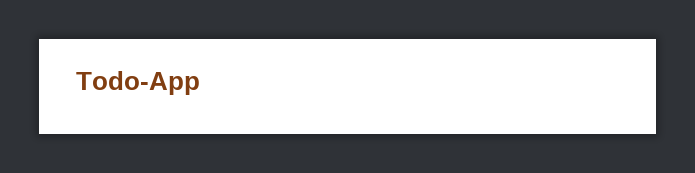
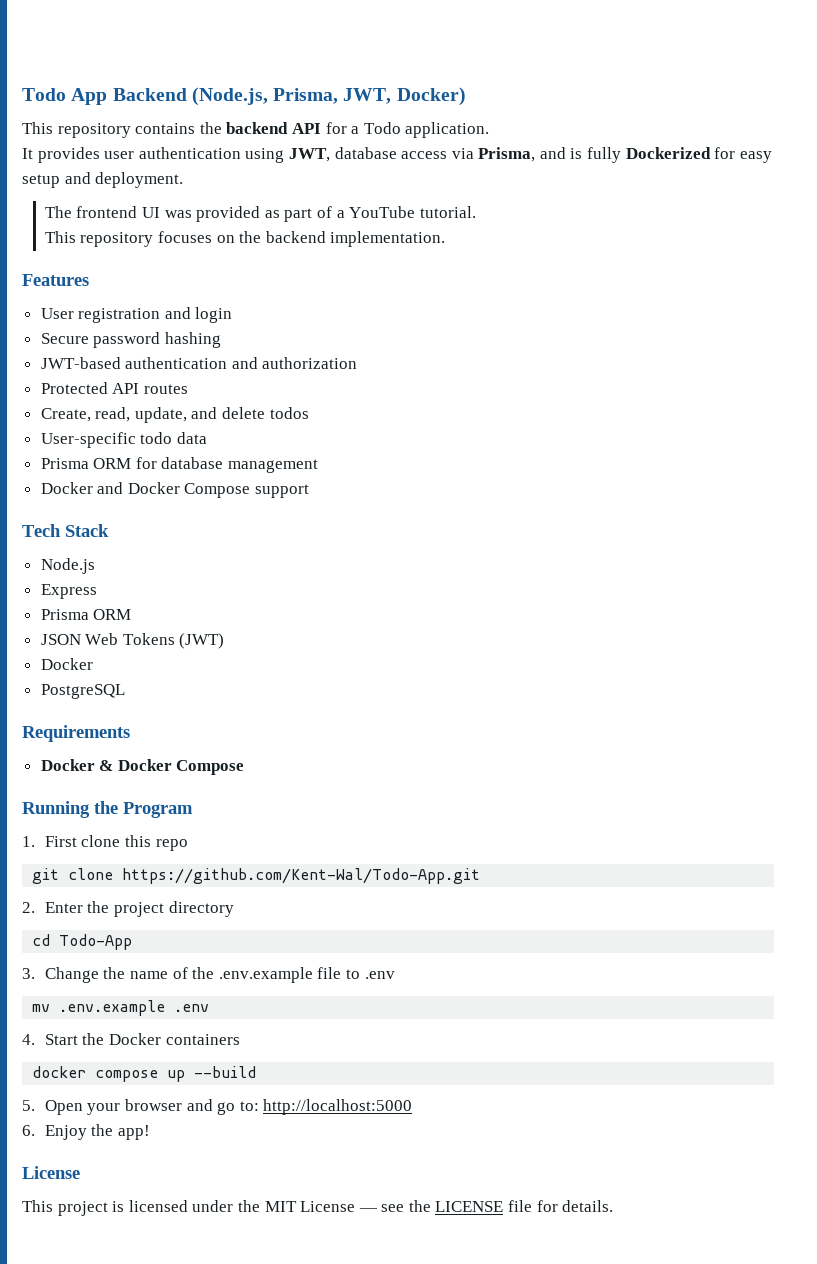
- Todo-App
+ Todo App Backend (Node.js, Prisma, JWT, Docker)
+ This repository contains the backend API for a Todo application.
+ It provides user authentication using JWT, database access via Prisma, and is fully Dockerized for easy setup and deployment.
+ The frontend UI was provided as part of a YouTube tutorial.
+ This repository focuses on the backend implementation.
+ Features
+ User registration and login
+ Secure password hashing
+ JWT-based authentication and authorization
+ Protected API routes
+ Create, read, update, and delete todos
+ User-specific todo data
+ Prisma ORM for database management
+ Docker and Docker Compose support
+ Tech Stack
+ Node.js
+ Express
+ Prisma ORM
+ JSON Web Tokens (JWT)
+ Docker
+ PostgreSQL
+ Requirements
+ Docker & Docker Compose
+ Running the Program
+ 1. First clone this repo
+ git clone https://github.com/Kent-Wal/Todo-App.git
+ 2. Enter the project directory
+ cd Todo-App
+ 3. Change the name of the .env.example file to .env
+ mv .env.example .env
+ 4. Start the Docker containers
+ docker compose up --build
+ 5. Open your browser and go to: http://localhost:5000
+ 6. Enjoy the app!
+ License
+ This project is licensed under the MIT License — see the LICENSE file for details.

